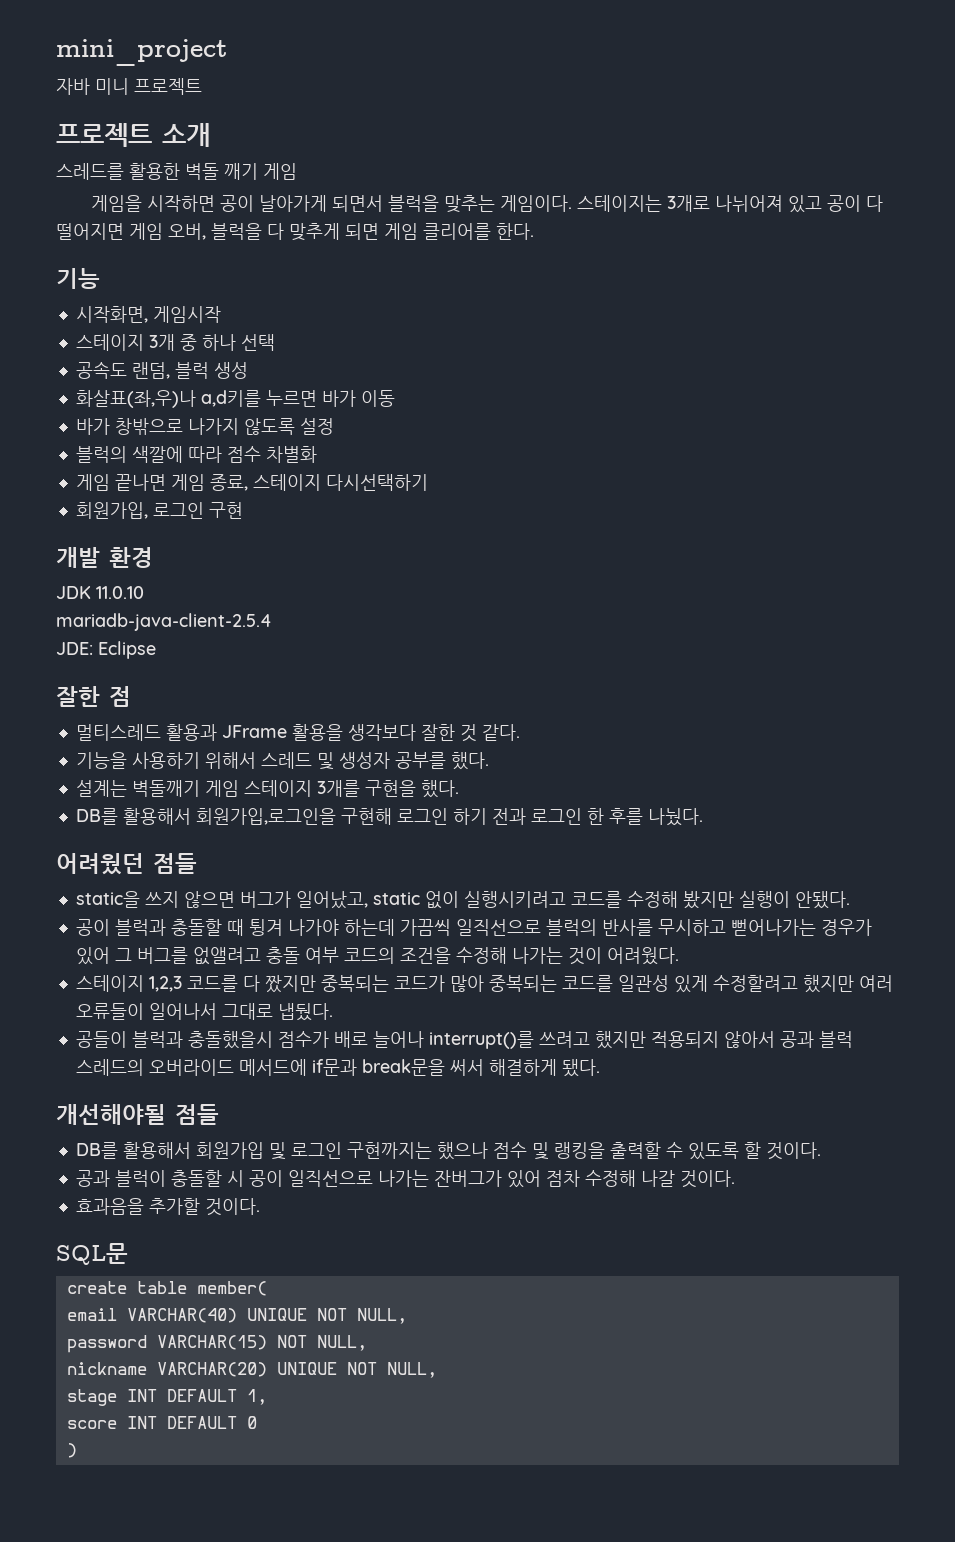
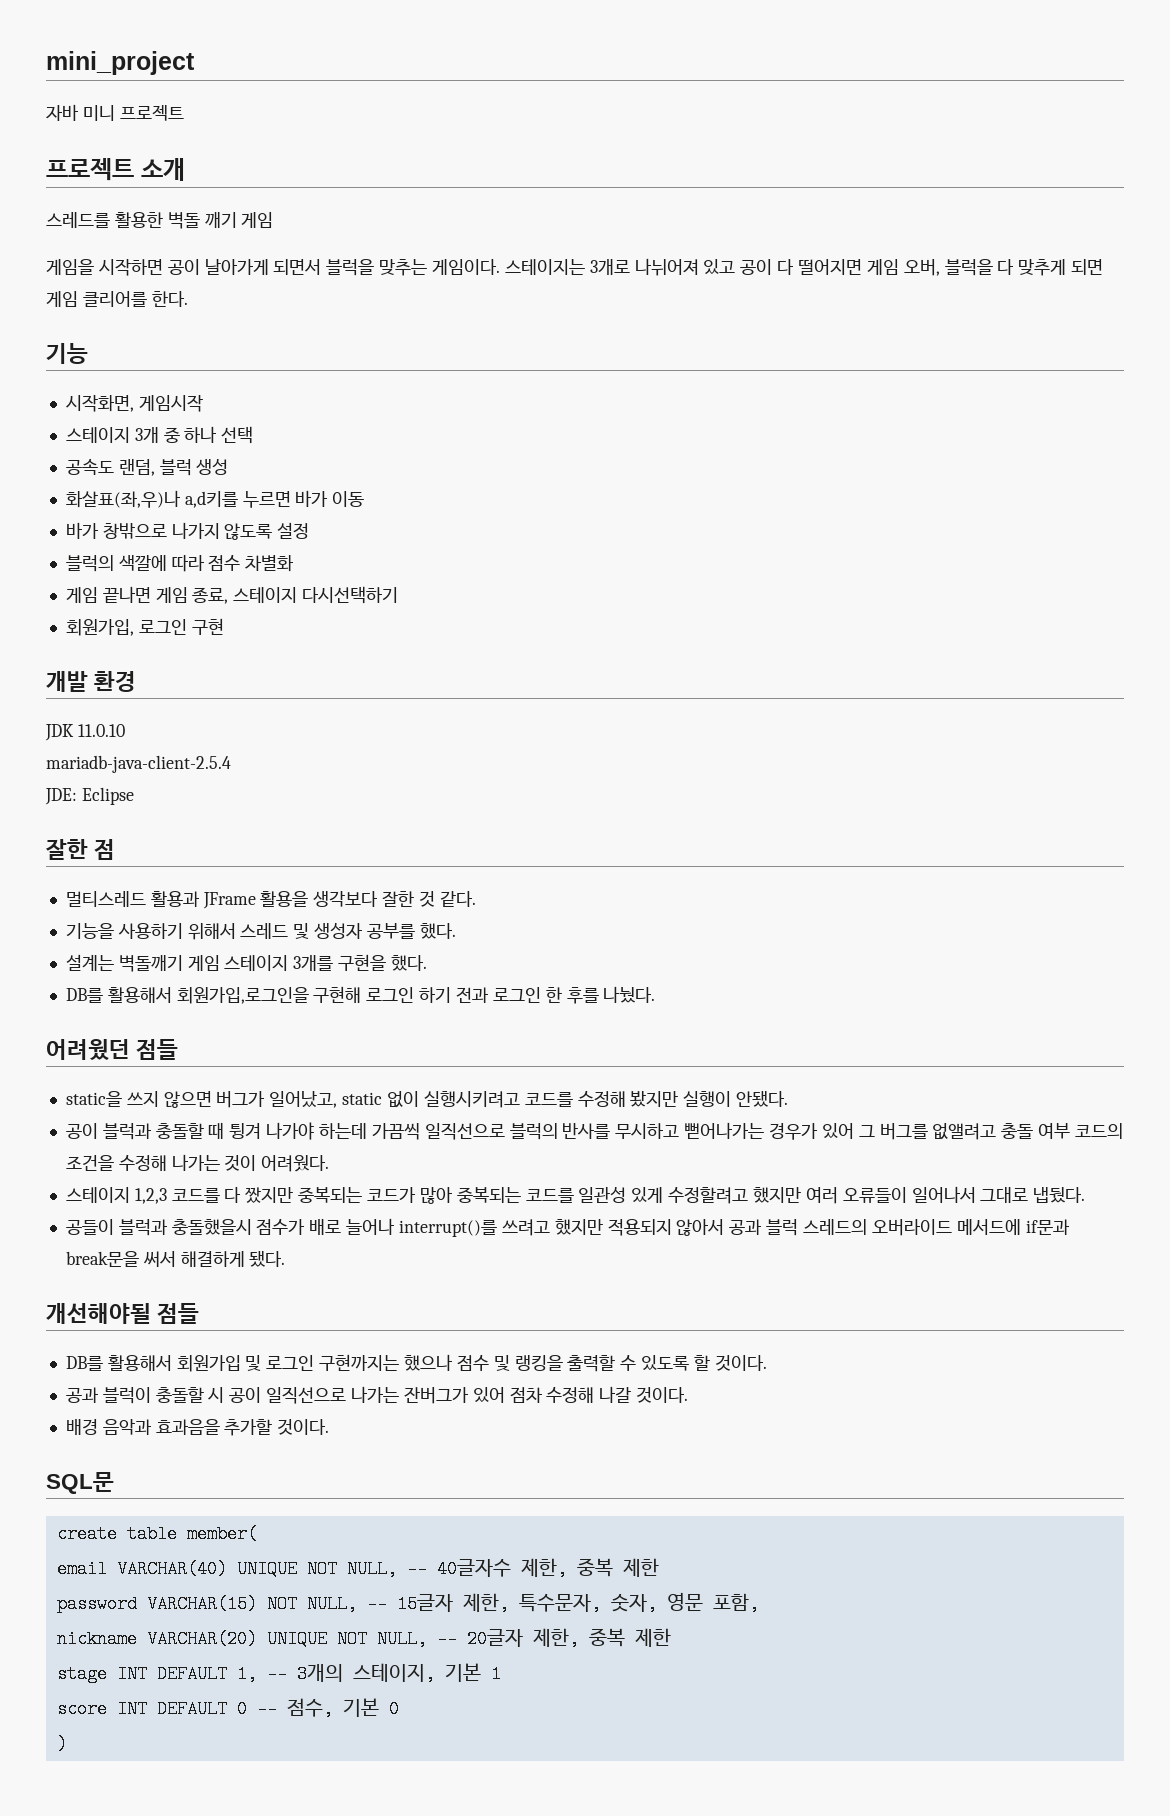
- 효과음을 추가할 것이다.
+ 배경 음악과 효과음을 추가할 것이다.
- email VARCHAR(40) UNIQUE NOT NULL,
+ email VARCHAR(40) UNIQUE NOT NULL, -- 40글자수 제한, 중복 제한
- password VARCHAR(15) NOT NULL,
+ password VARCHAR(15) NOT NULL, -- 15글자 제한, 특수문자, 숫자, 영문 포함,
- nickname VARCHAR(20) UNIQUE NOT NULL,
+ nickname VARCHAR(20) UNIQUE NOT NULL, -- 20글자 제한, 중복 제한
- stage INT DEFAULT 1,
+ stage INT DEFAULT 1, -- 3개의 스테이지, 기본 1
- score INT DEFAULT 0
+ score INT DEFAULT 0 -- 점수, 기본 0

